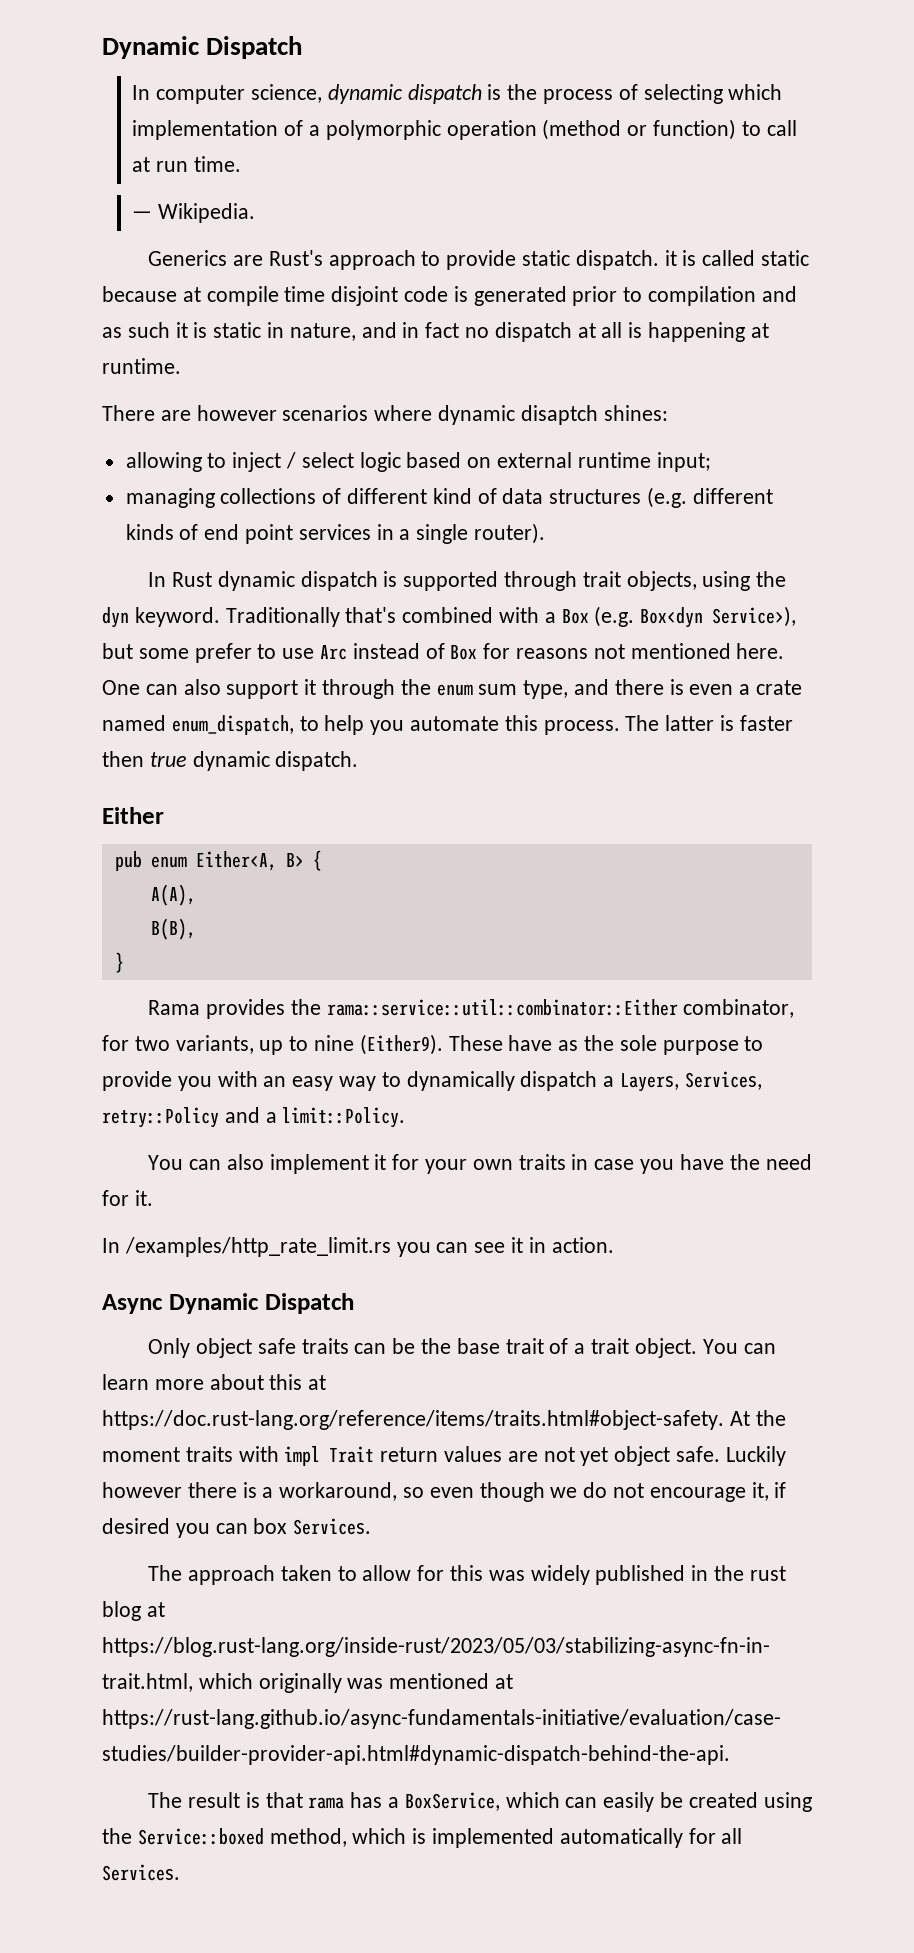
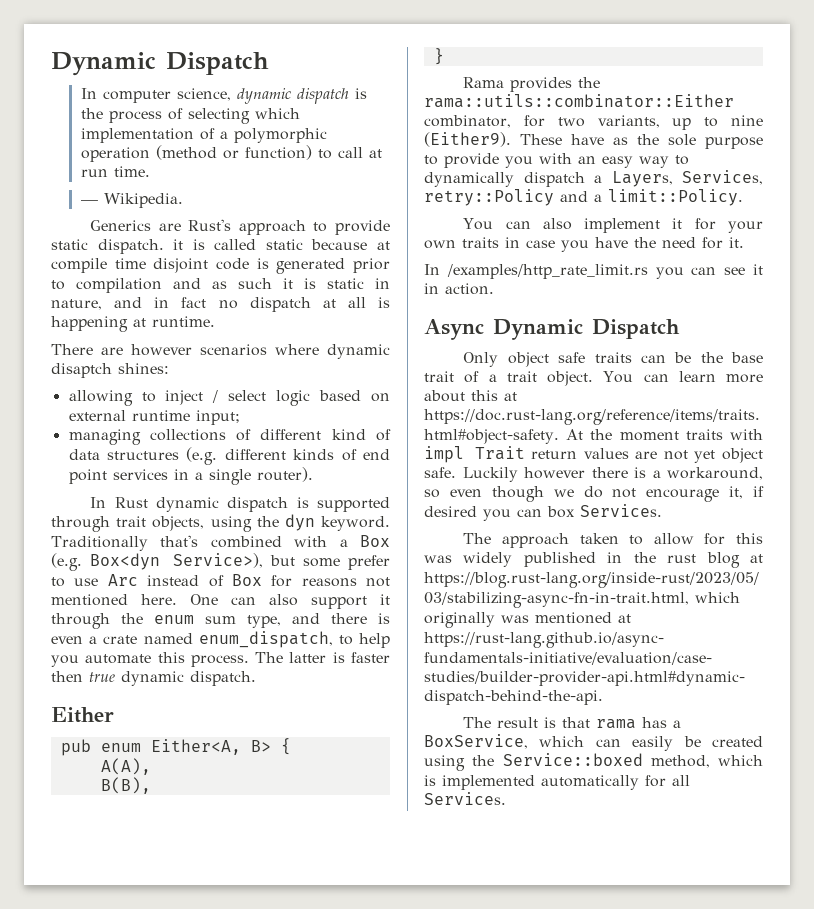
- Rama provides the rama::service::util::combinator::Either combinator, for two variants, up to nine (Either9).
+ Rama provides the rama::utils::combinator::Either combinator, for two variants, up to nine (Either9).

